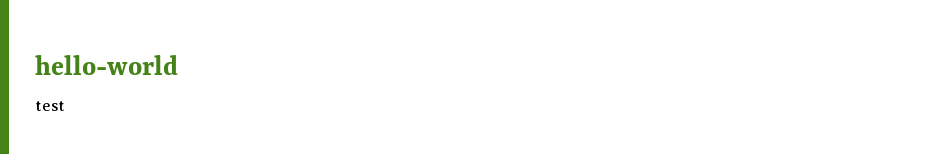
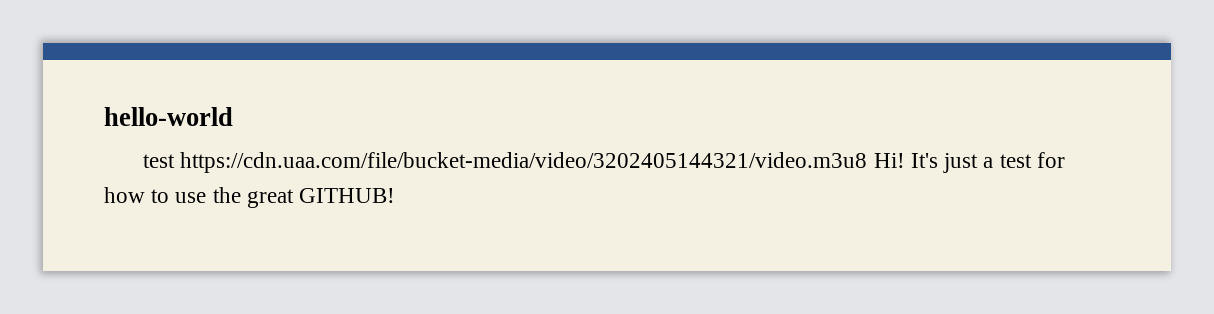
- test
+ test https://cdn.uaa.com/file/bucket-media/video/3202405144321/video.m3u8 Hi! It's just a test for how to use the great GITHUB!

